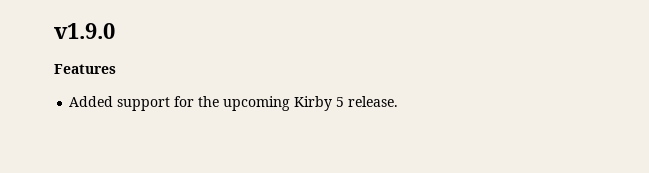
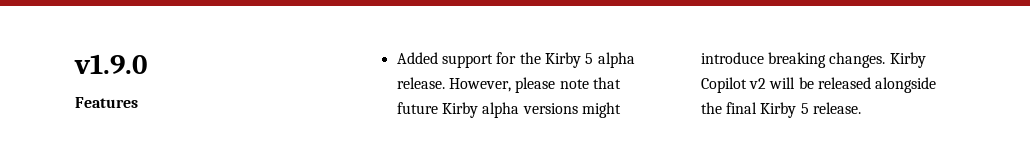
- Added support for the upcoming Kirby 5 release.
+ Added support for the Kirby 5 alpha release. However, please note that future Kirby alpha versions might introduce breaking changes. Kirby Copilot v2 will be released alongside the final Kirby 5 release.

